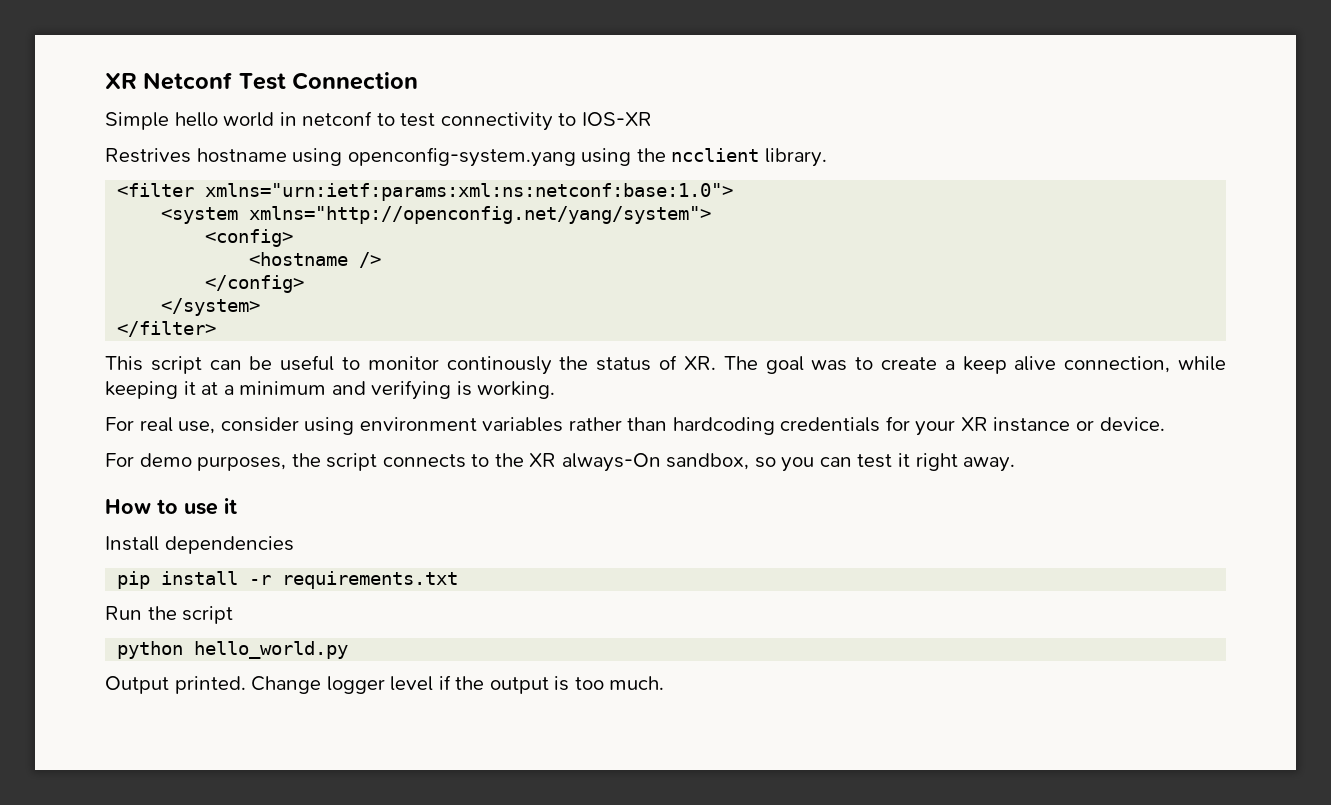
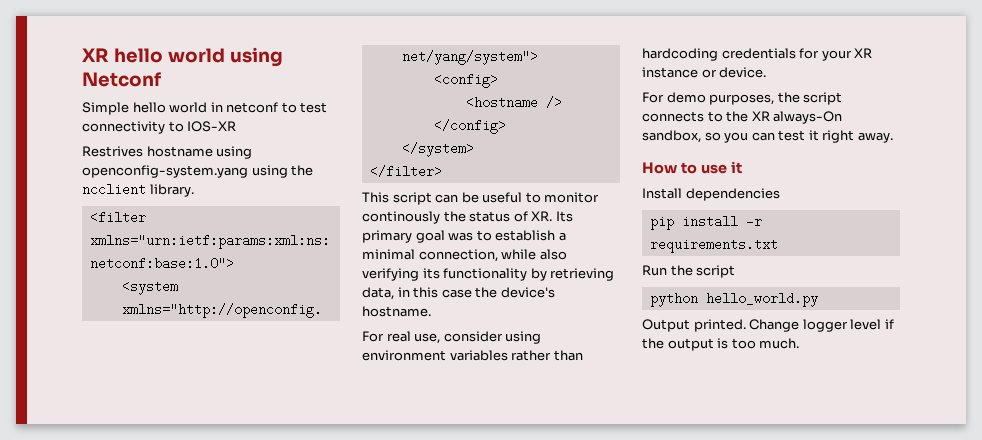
- XR Netconf Test Connection
+ XR hello world using Netconf
- This script can be useful to monitor continously the status of XR. The goal was to create a keep alive connection, while keeping it at a minimum and verifying is working.
+ This script can be useful to monitor continously the status of XR. Its primary goal was to establish a minimal connection, while also verifying its functionality by retrieving data, in this case the device's hostname.

